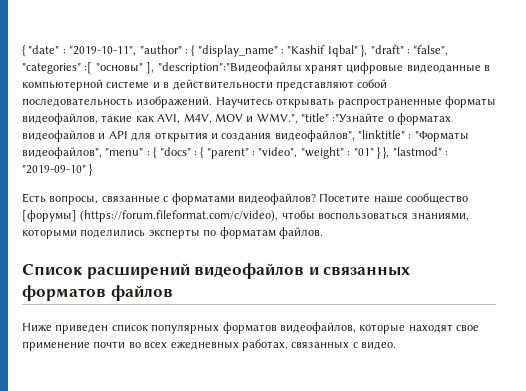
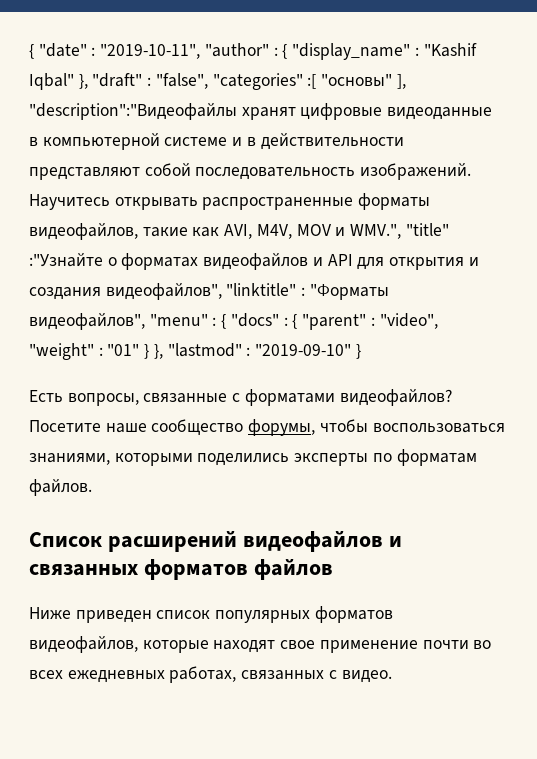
- Посетите наше сообщество [форумы] (https://forum.fileformat.com/c/video), чтобы воспользоваться знаниями, которыми поделились эксперты по форматам файлов.
+ Посетите наше сообщество форумы, чтобы воспользоваться знаниями, которыми поделились эксперты по форматам файлов.

